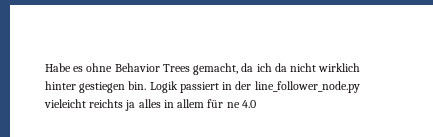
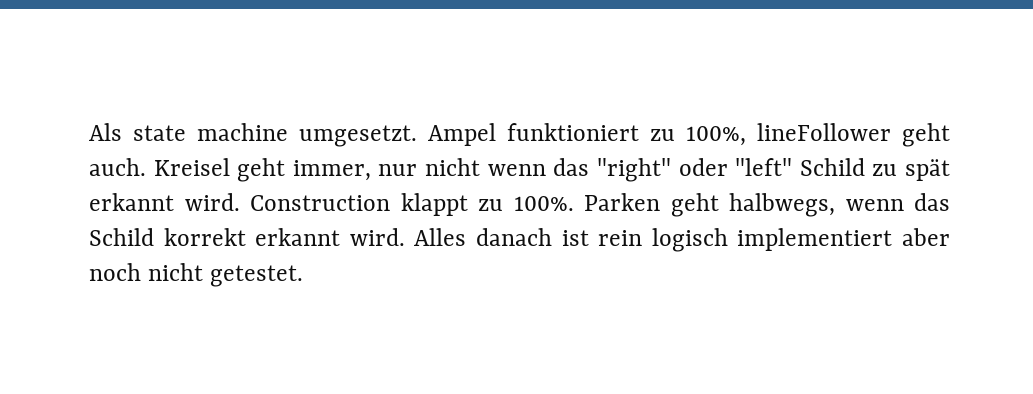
- Habe es ohne Behavior Trees gemacht, da ich da nicht wirklich hinter gestiegen bin. Logik passiert in der line_follower_node.py vieleicht reichts ja alles in allem für ne 4.0
+ Als state machine umgesetzt. Ampel funktioniert zu 100%, lineFollower geht auch. Kreisel geht immer, nur nicht wenn das "right" oder "left" Schild zu spät erkannt wird. Construction klappt zu 100%. Parken geht halbwegs, wenn das Schild korrekt erkannt wird. Alles danach ist rein logisch implementiert aber noch nicht getestet.

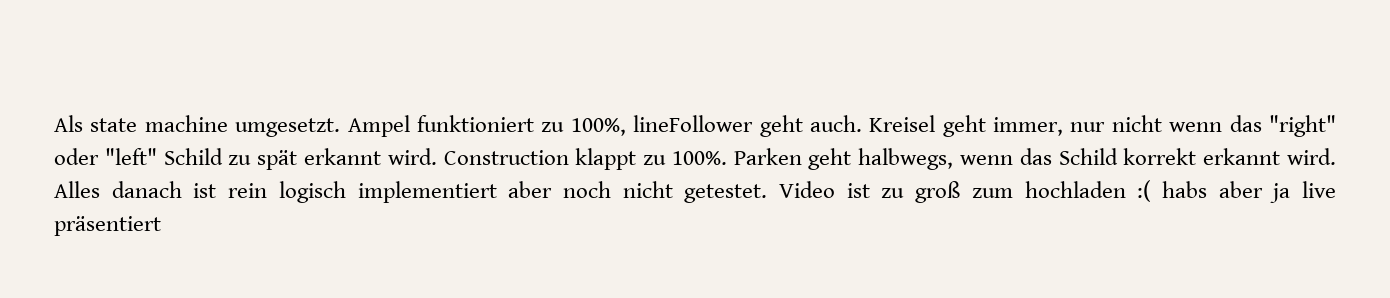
+ Video ist zu groß zum hochladen :( habs aber ja live präsentiert

